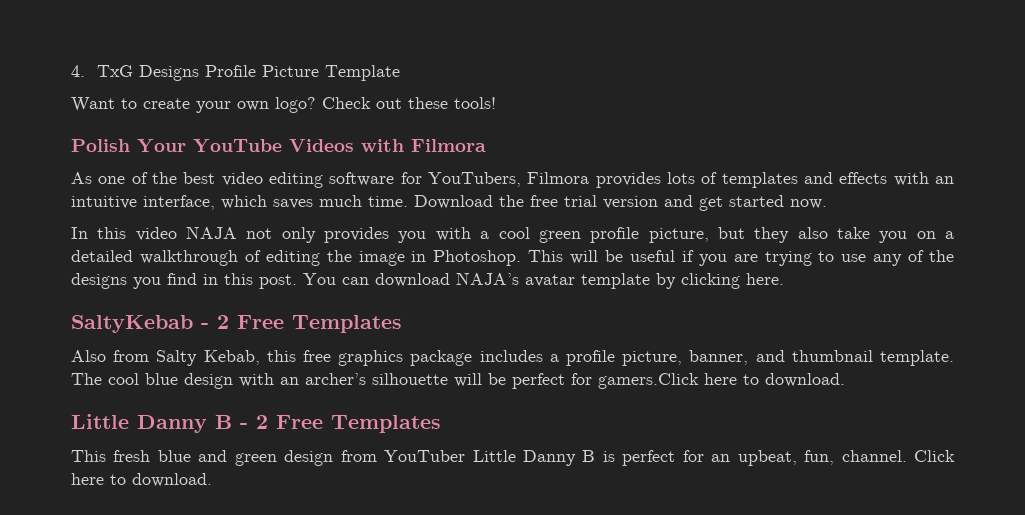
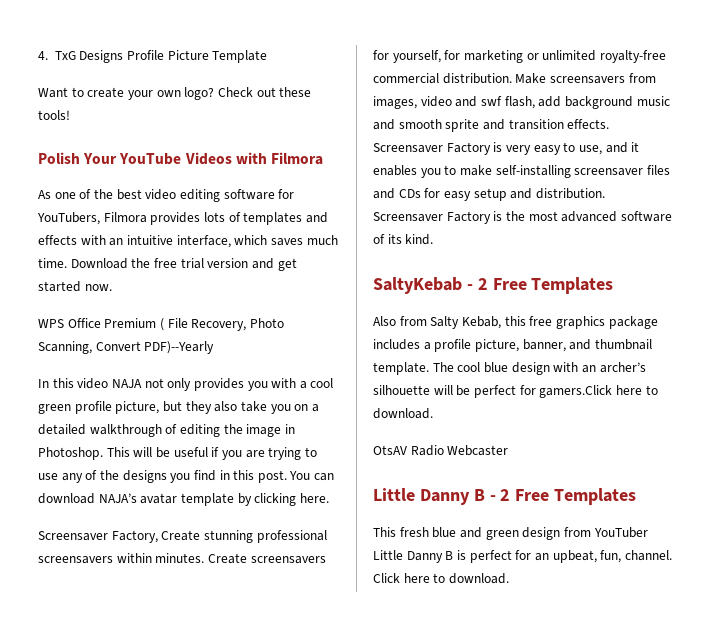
+ WPS Office Premium ( File Recovery, Photo Scanning, Convert PDF)--Yearly
+ Screensaver Factory, Create stunning professional screensavers within minutes. Create screensavers for yourself, for marketing or unlimited royalty-free commercial distribution. Make screensavers from images, video and swf flash, add background music and smooth sprite and transition effects. Screensaver Factory is very easy to use, and it enables you to make self-installing screensaver files and CDs for easy setup and distribution. Screensaver Factory is the most advanced software of its kind.
+ OtsAV Radio Webcaster

